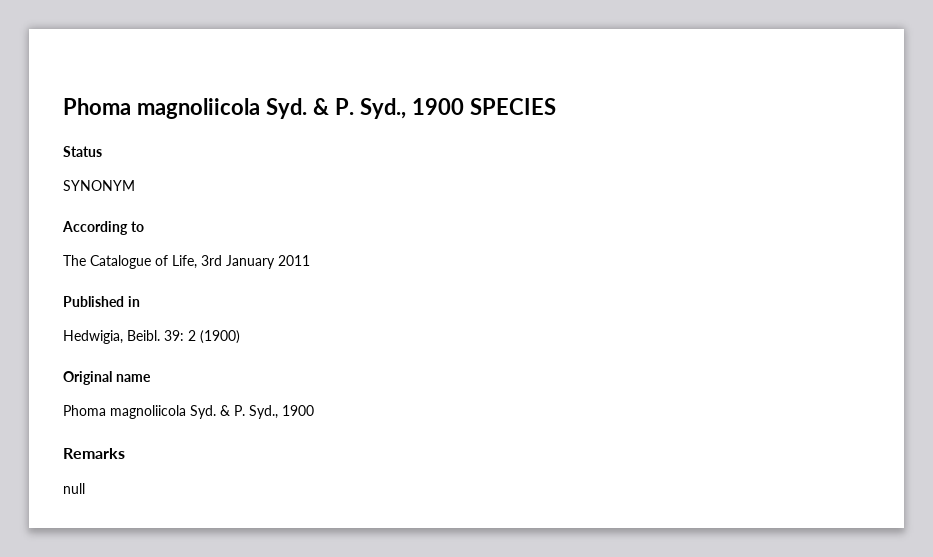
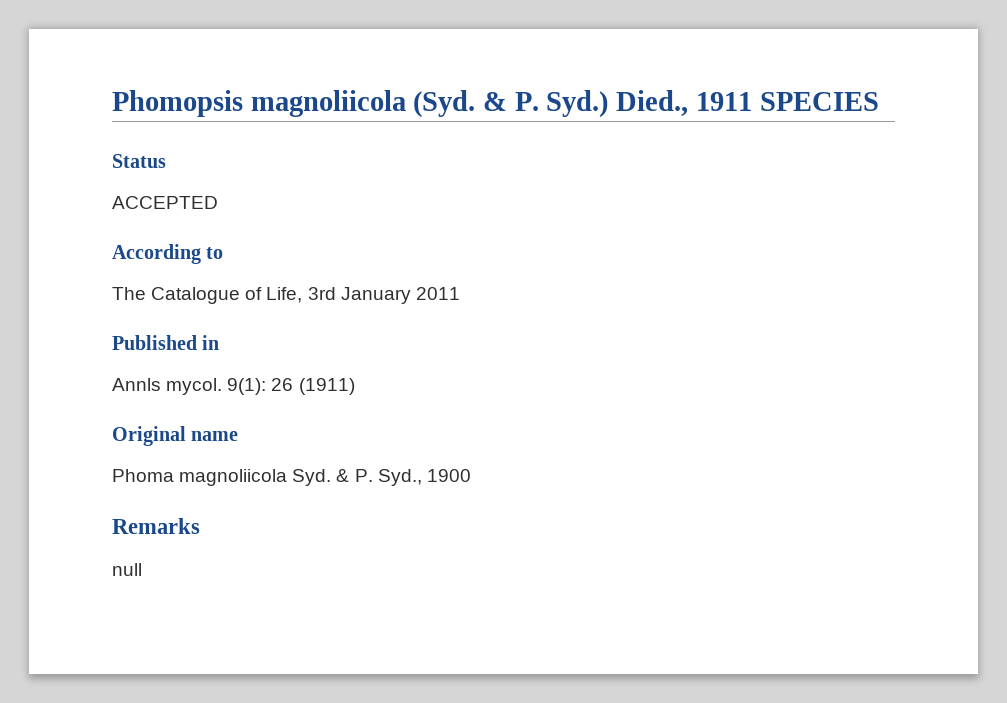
- Phoma magnoliicola Syd. & P. Syd., 1900 SPECIES
+ Phomopsis magnoliicola (Syd. & P. Syd.) Died., 1911 SPECIES
- SYNONYM
+ ACCEPTED
- Hedwigia, Beibl. 39: 2 (1900)
+ Annls mycol. 9(1): 26 (1911)

